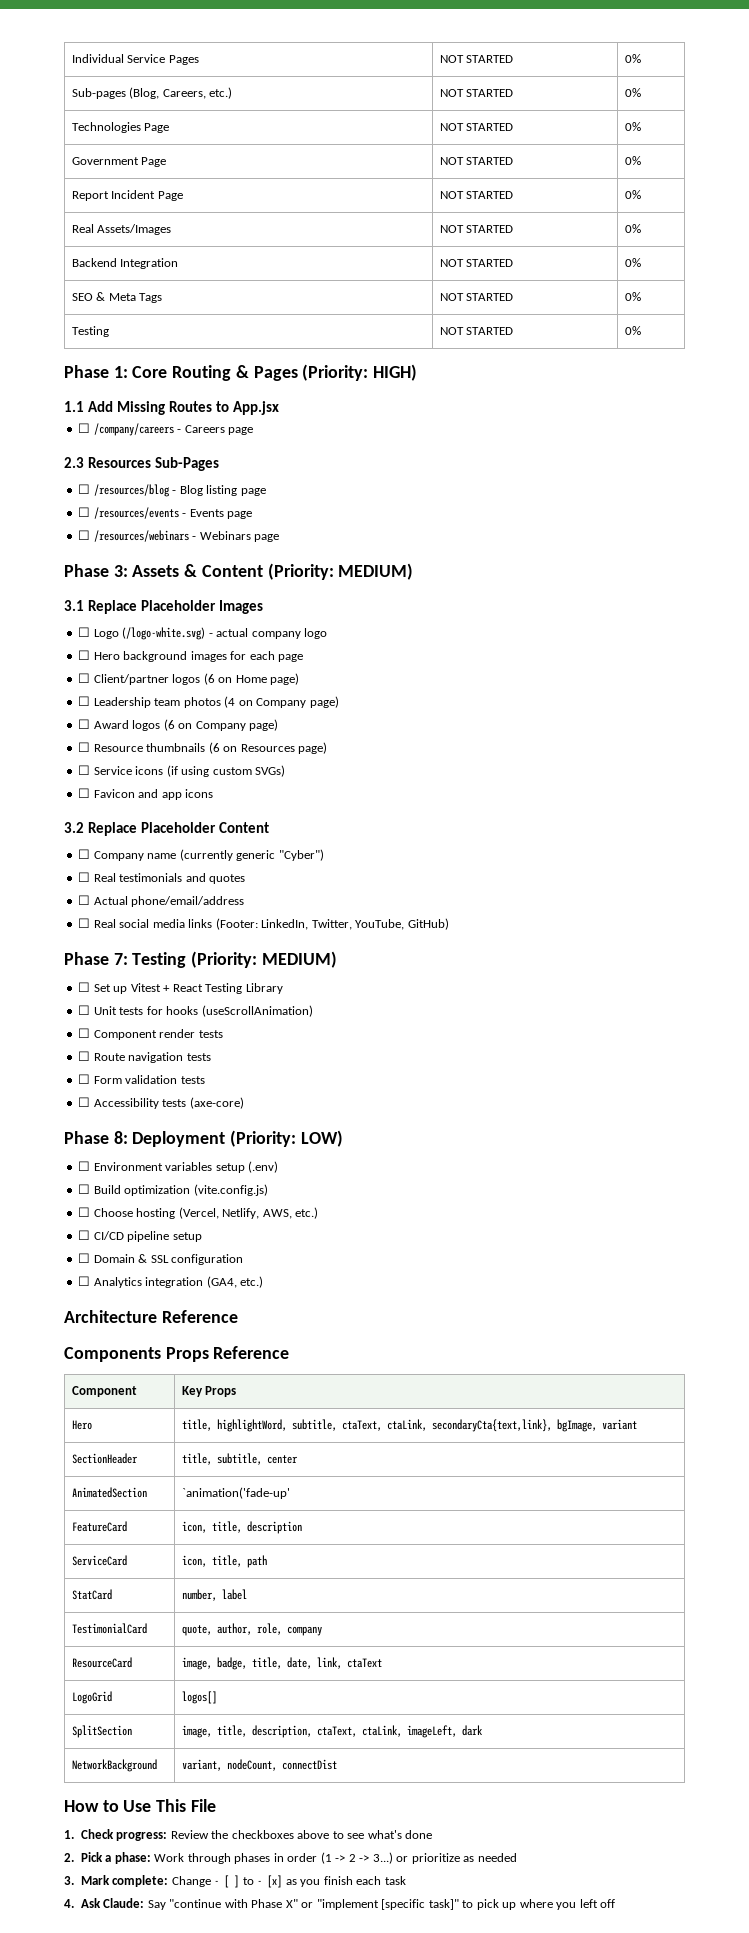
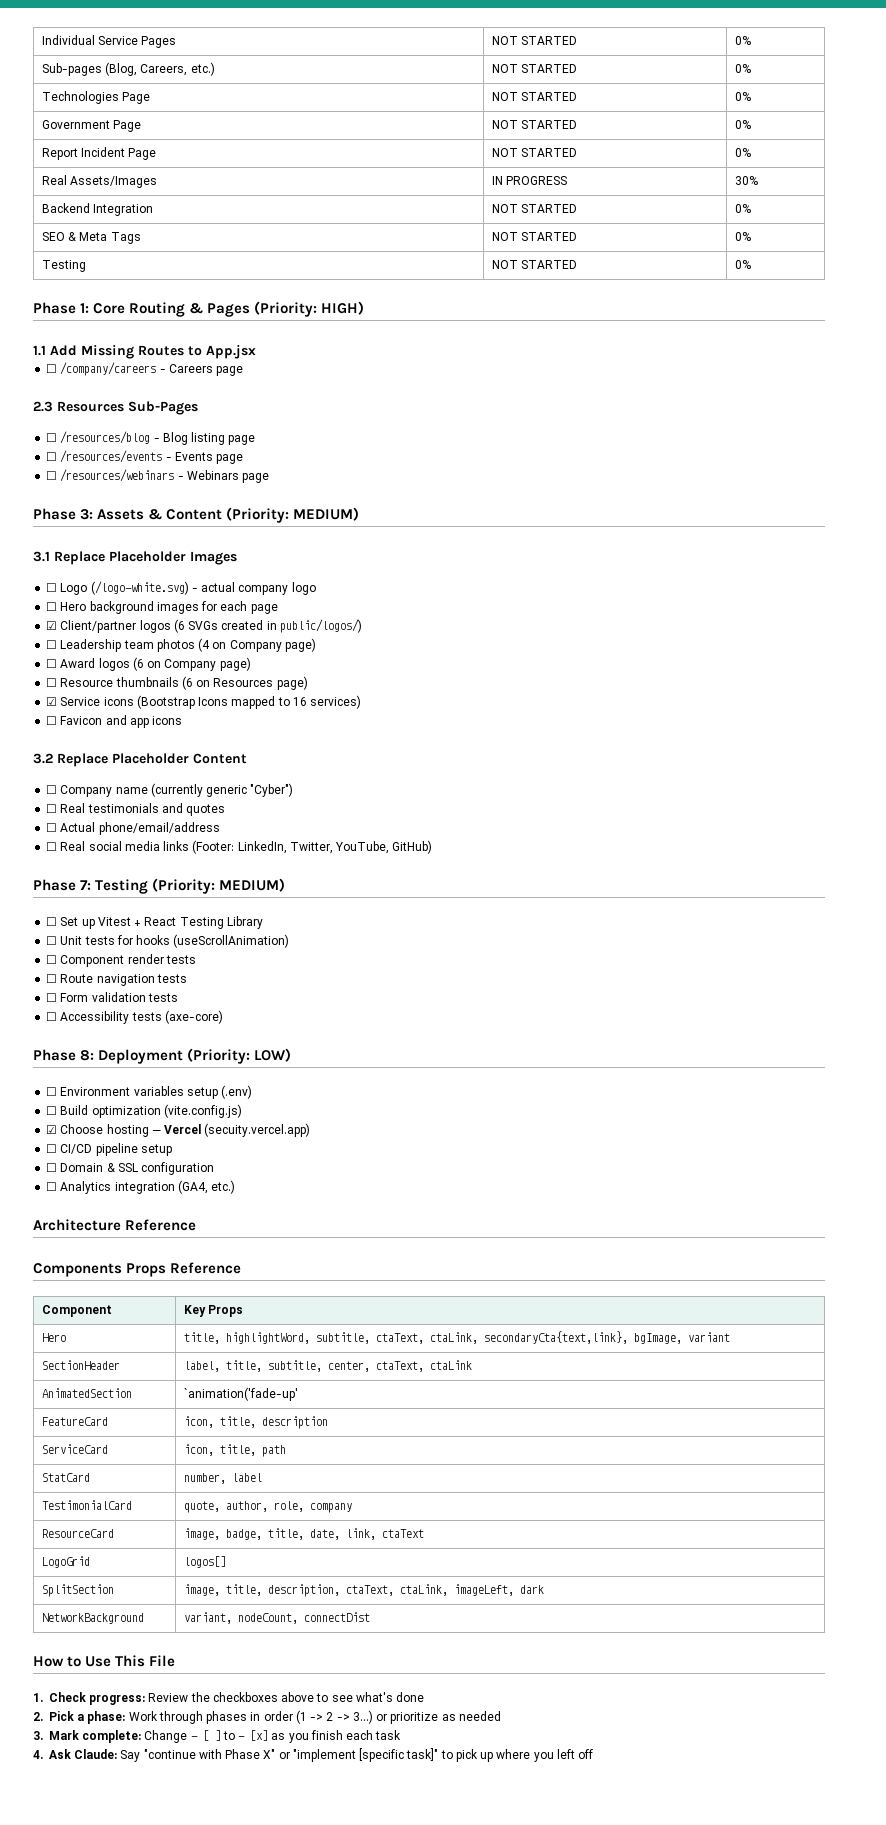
- Real Assets/Images | NOT STARTED | 0%
+ Real Assets/Images | IN PROGRESS | 30%
- ☐ Client/partner logos (6 on Home page)
+ ☑ Client/partner logos (6 SVGs created in public/logos/)
- ☐ Service icons (if using custom SVGs)
+ ☑ Service icons (Bootstrap Icons mapped to 16 services)
- ☐ Choose hosting (Vercel, Netlify, AWS, etc.)
+ ☑ Choose hosting — Vercel (secuity.vercel.app)
- SectionHeader | title, subtitle, center
+ SectionHeader | label, title, subtitle, center, ctaText, ctaLink

